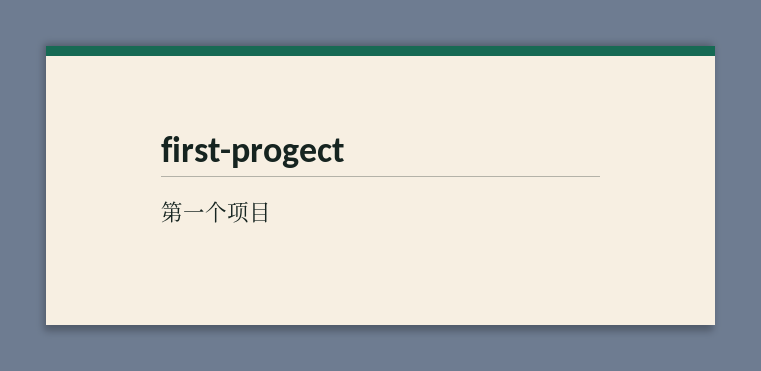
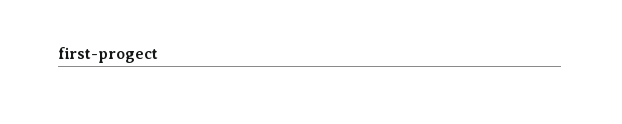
- 第一个项目

